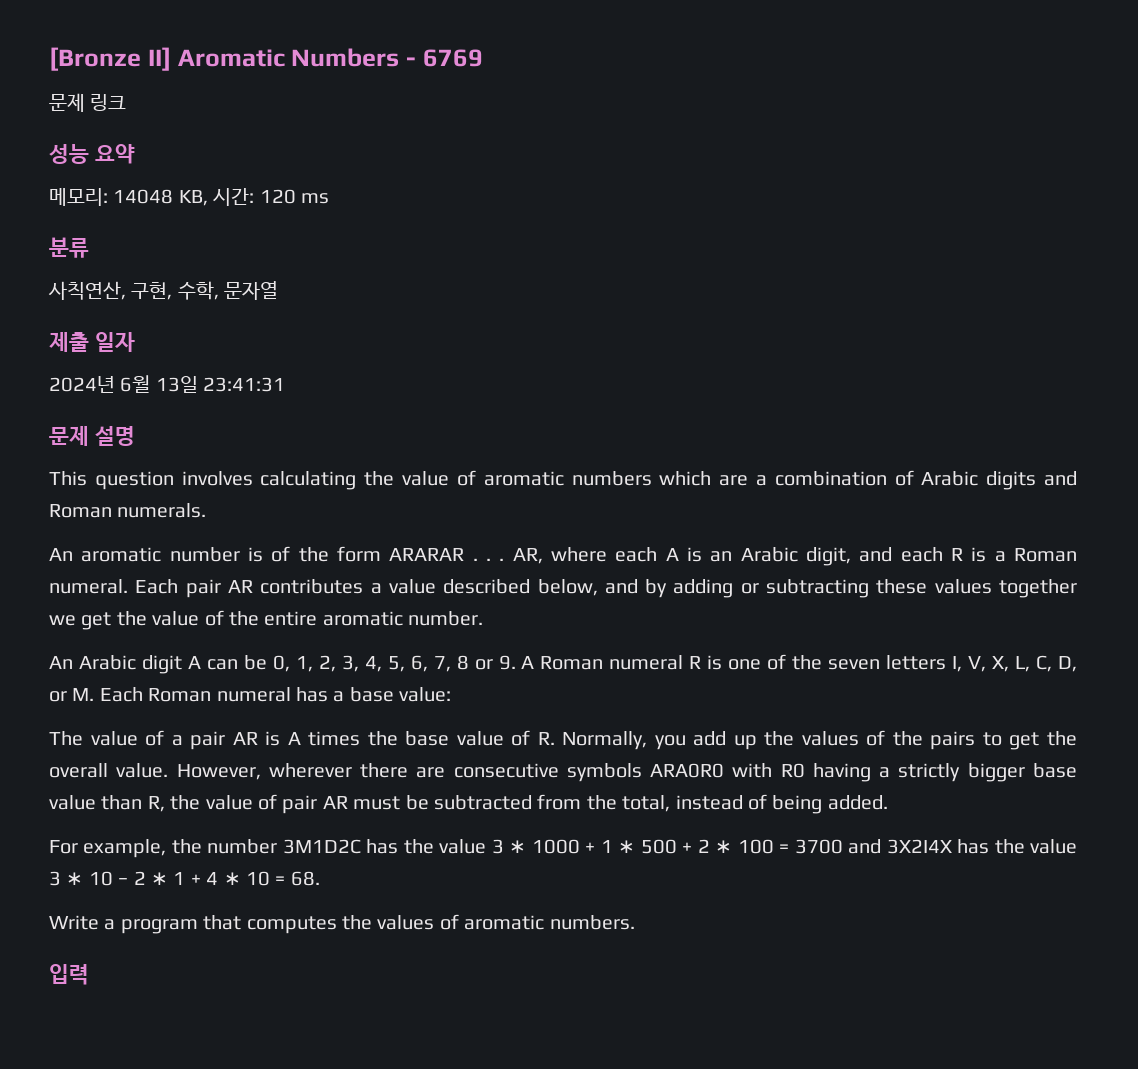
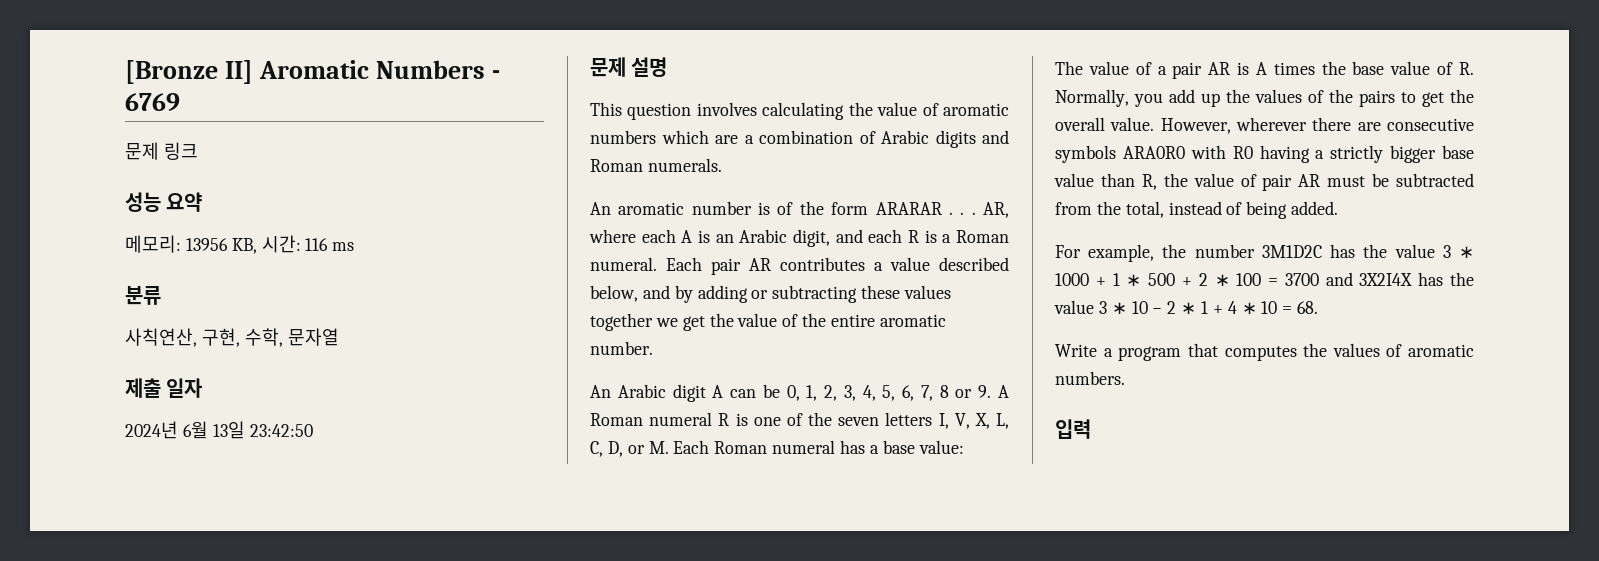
- 메모리: 14048 KB, 시간: 120 ms
+ 메모리: 13956 KB, 시간: 116 ms
- 2024년 6월 13일 23:41:31
+ 2024년 6월 13일 23:42:50

